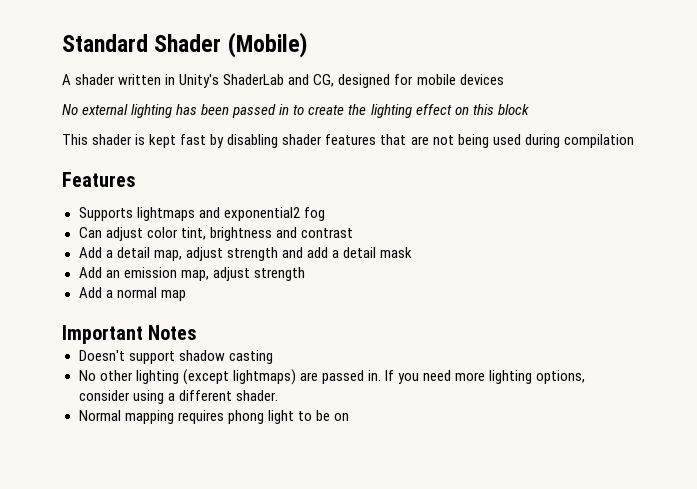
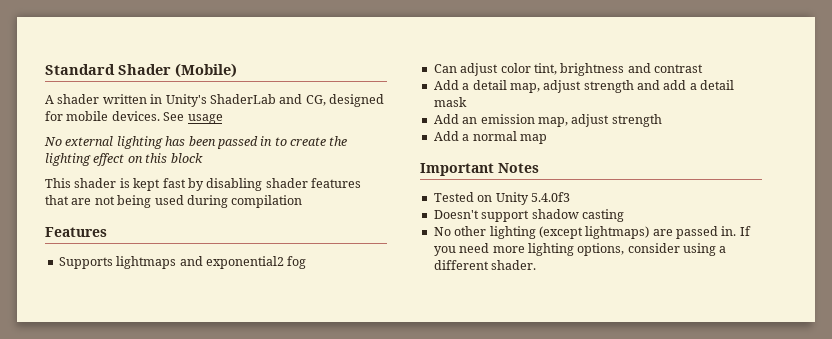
- A shader written in Unity's ShaderLab and CG, designed for mobile devices
+ A shader written in Unity's ShaderLab and CG, designed for mobile devices. See usage
+ Tested on Unity 5.4.0f3
- Normal mapping requires phong light to be on

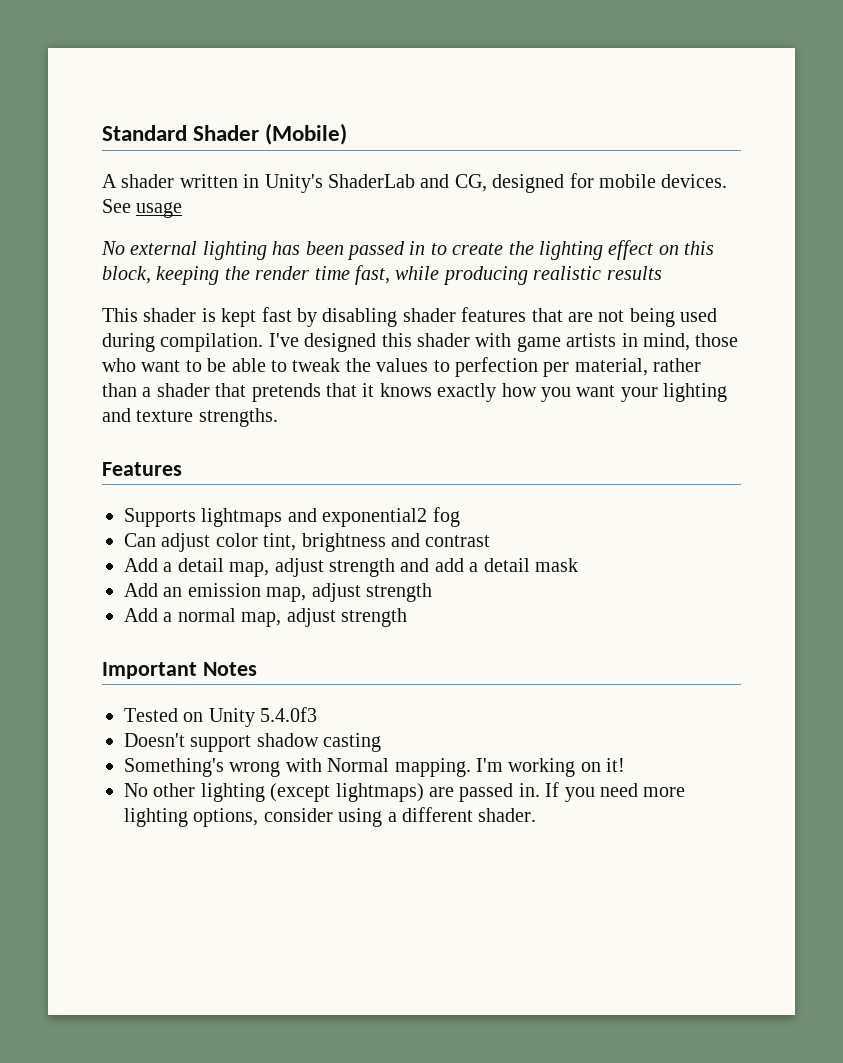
- No external lighting has been passed in to create the lighting effect on this block
+ No external lighting has been passed in to create the lighting effect on this block, keeping the render time fast, while producing realistic results
- This shader is kept fast by disabling shader features that are not being used during compilation
+ This shader is kept fast by disabling shader features that are not being used during compilation. I've designed this shader with game artists in mind, those who want to be able to tweak the values to perfection per material, rather than a shader that pretends that it knows exactly how you want your lighting and texture strengths.
- Add a normal map
+ Add a normal map, adjust strength
+ Something's wrong with Normal mapping. I'm working on it!

